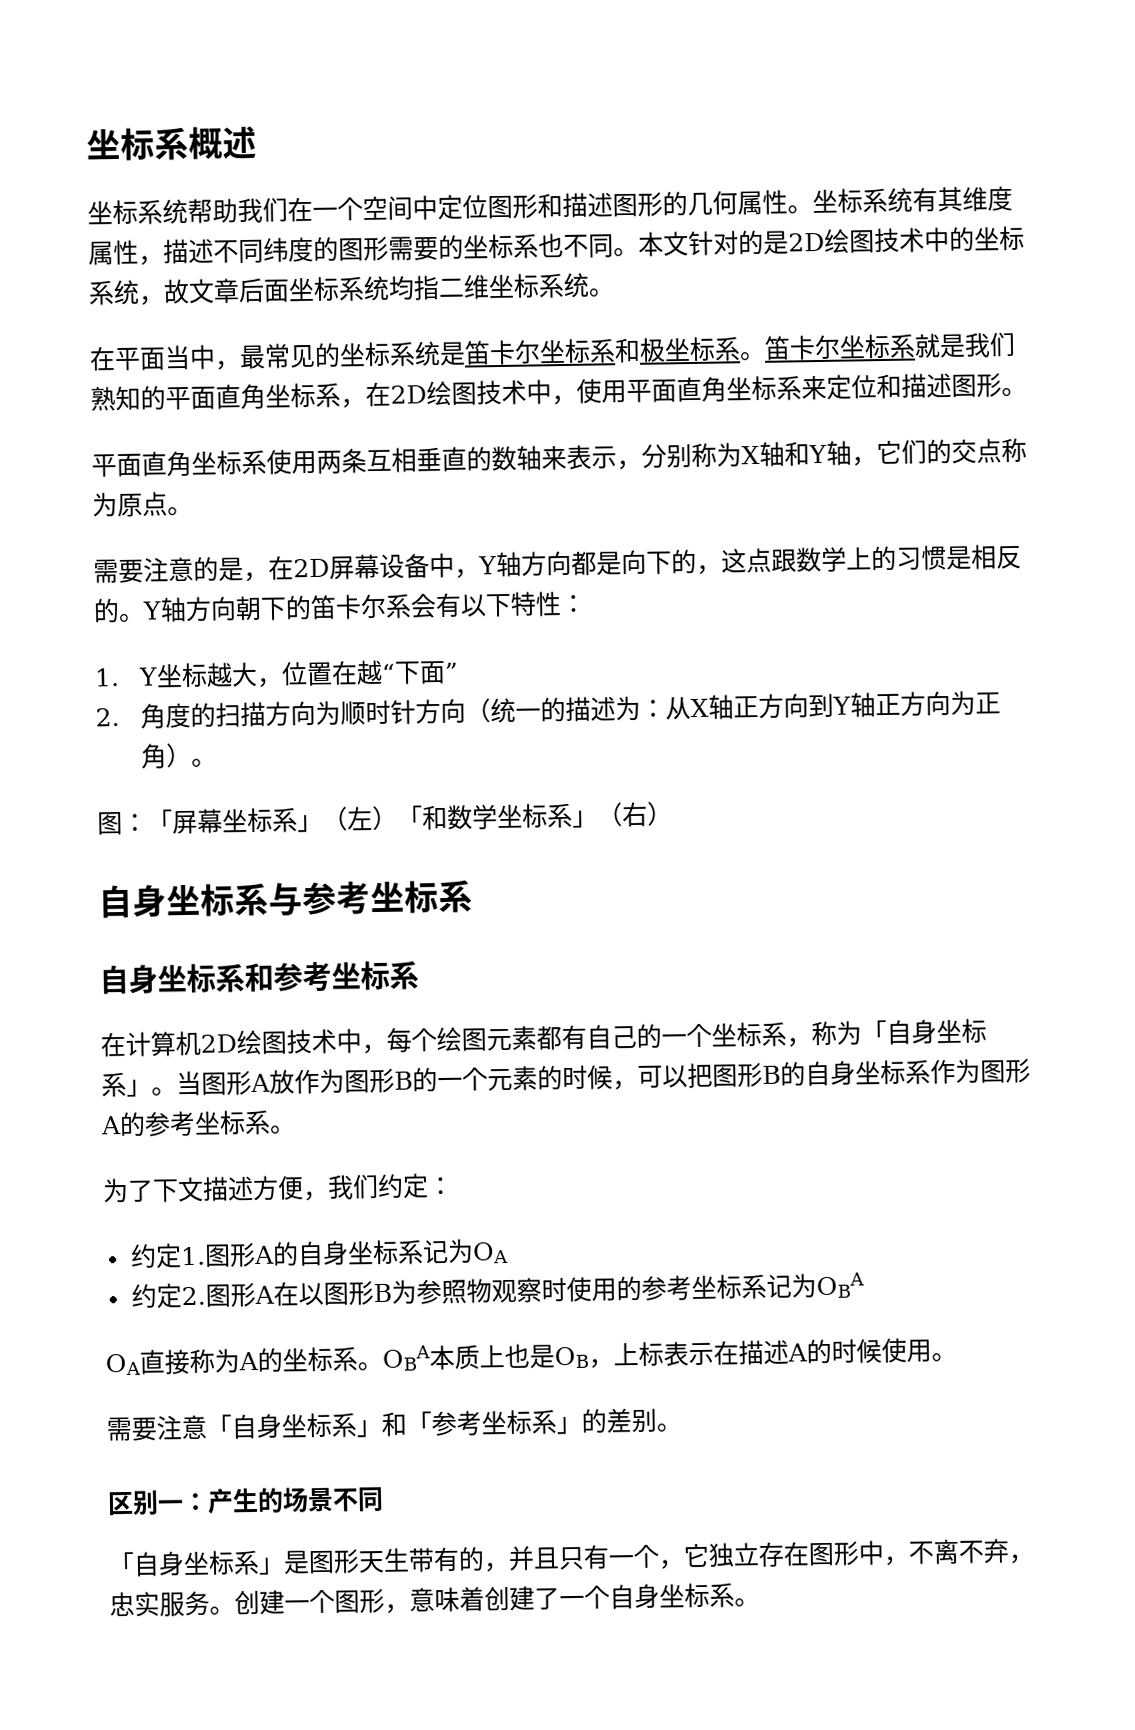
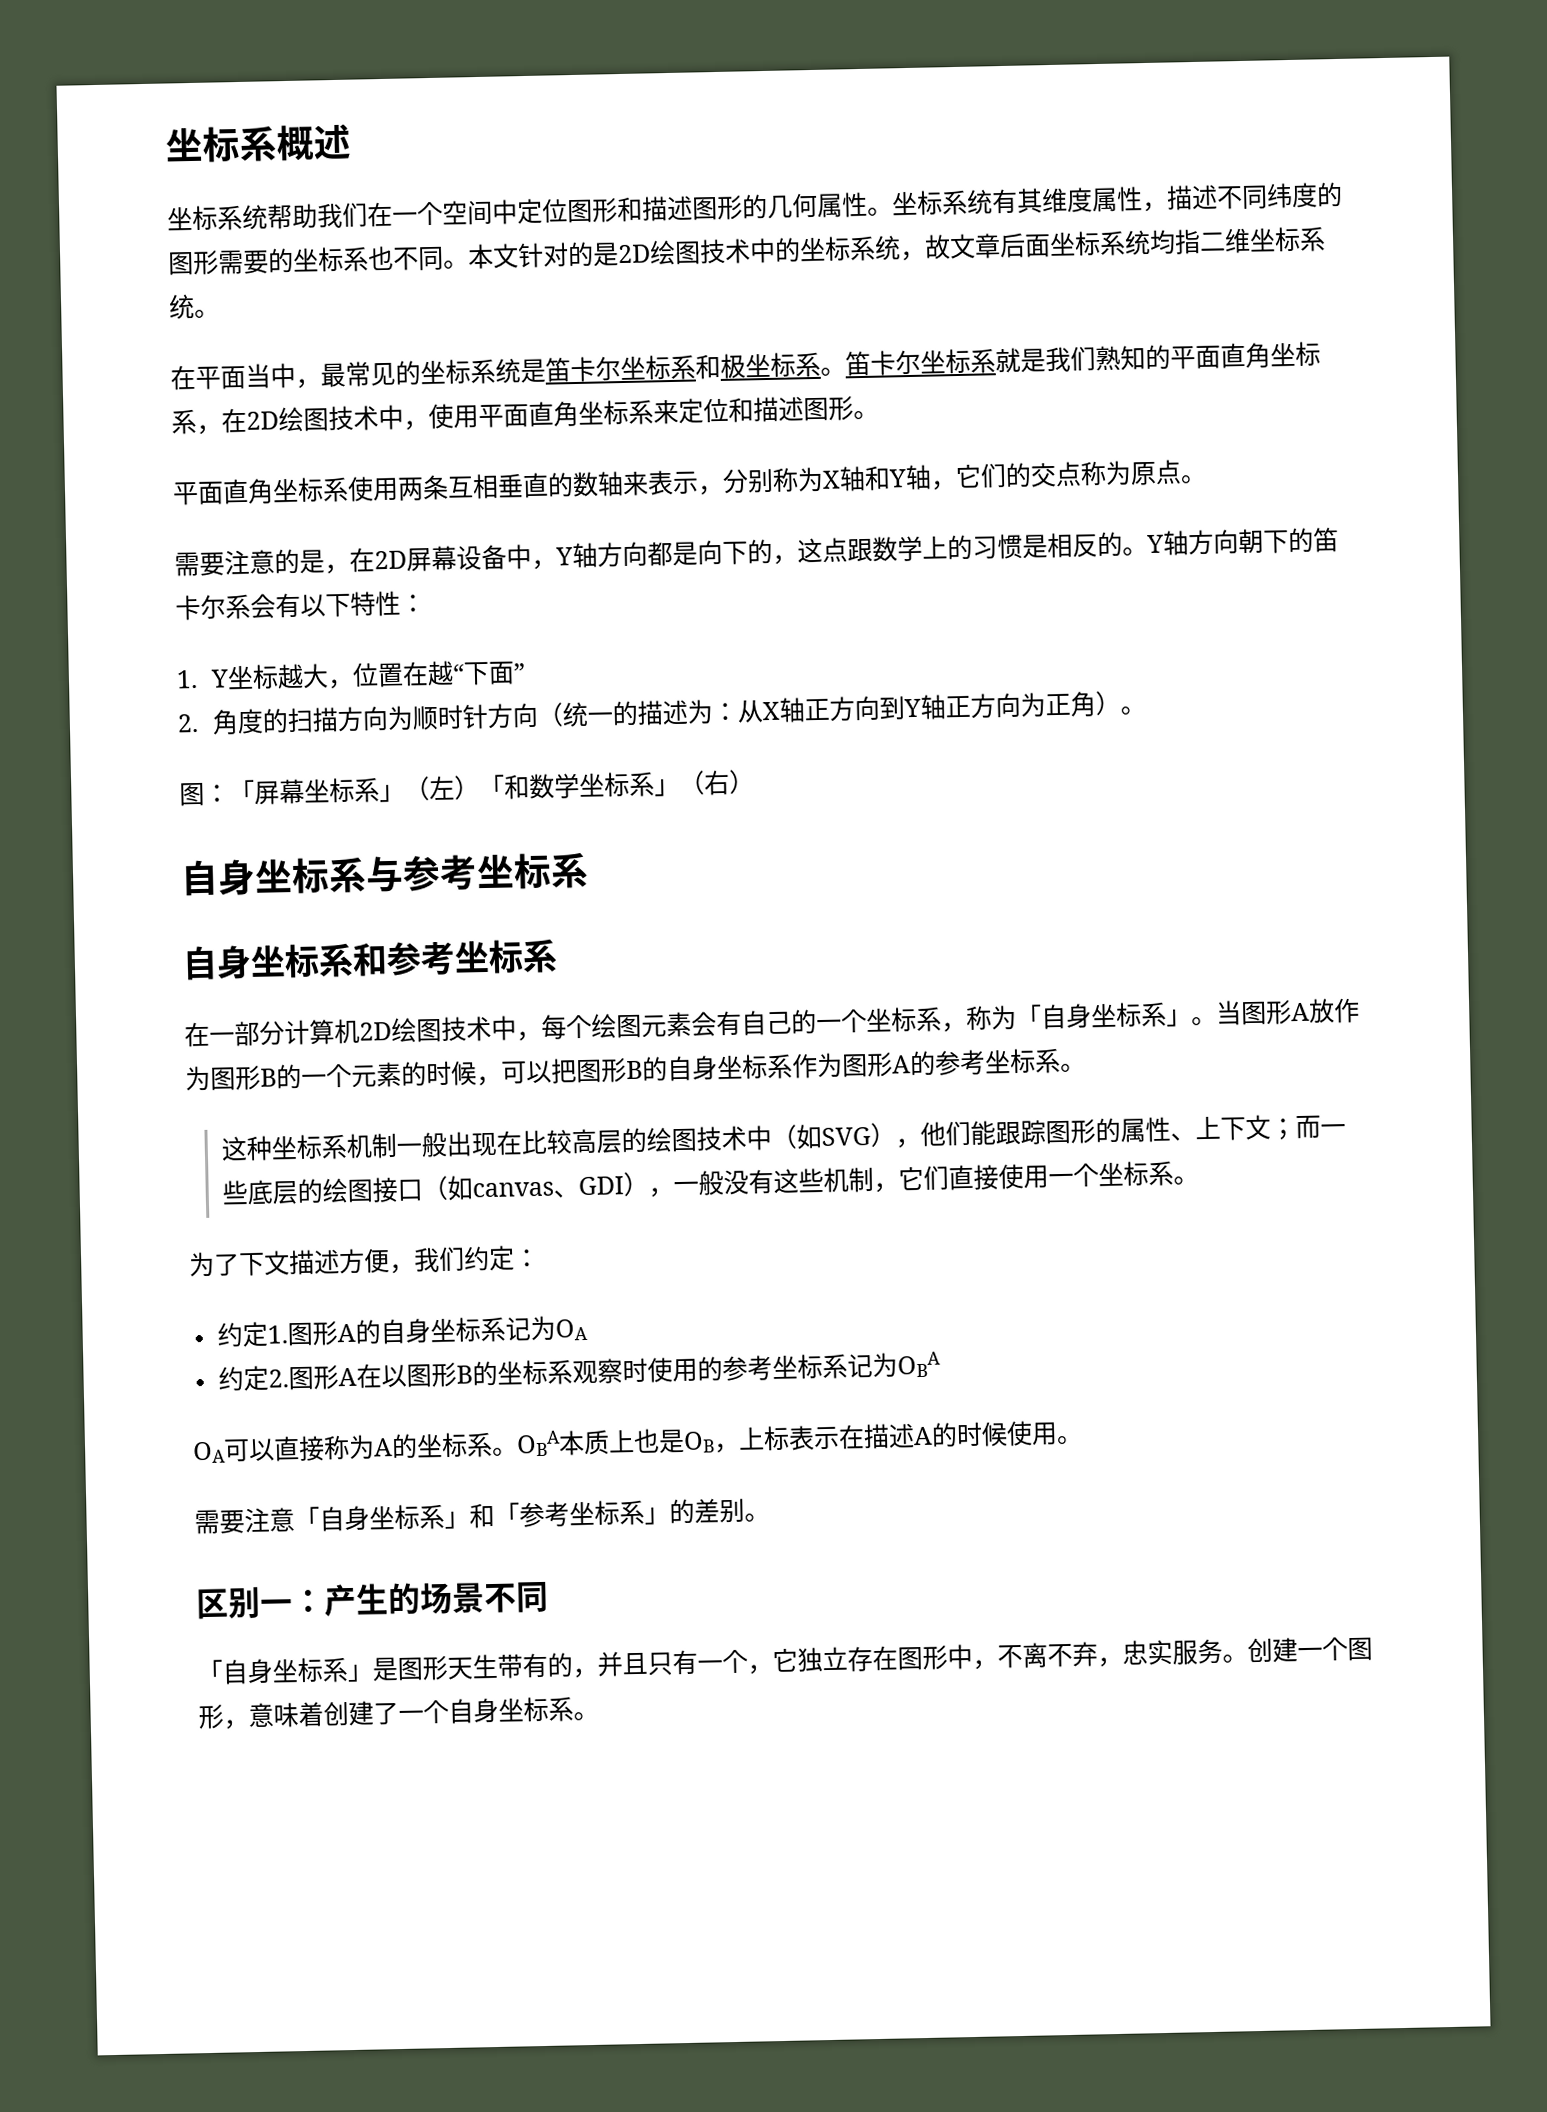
- 在计算机2D绘图技术中，每个绘图元素都有自己的一个坐标系，称为「自身坐标系」。
+ 在一部分计算机2D绘图技术中，每个绘图元素会有自己的一个坐标系，称为「自身坐标系」。
+ 这种坐标系机制一般出现在比较高层的绘图技术中（如SVG），他们能跟踪图形的属性、上下文；而一些底层的绘图接口（如canvas、GDI），一般没有这些机制，它们直接使用一个坐标系。
- 约定2.图形A在以图形B为参照物观察时使用的参考坐标系记为OBA
+ 约定2.图形A在以图形B的坐标系观察时使用的参考坐标系记为OBA
- OA直接称为A的坐标系。
+ OA可以直接称为A的坐标系。

